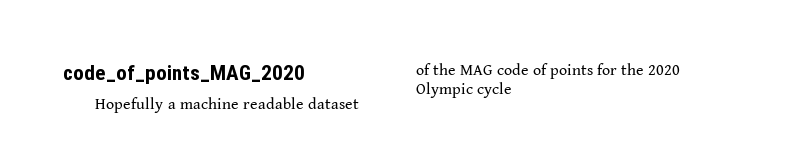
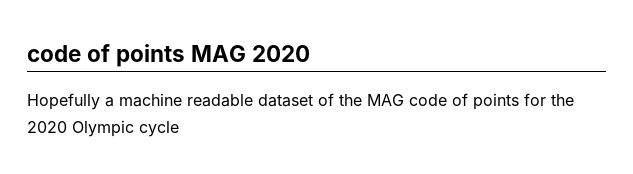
- code_of_points_MAG_2020
+ code of points MAG 2020

